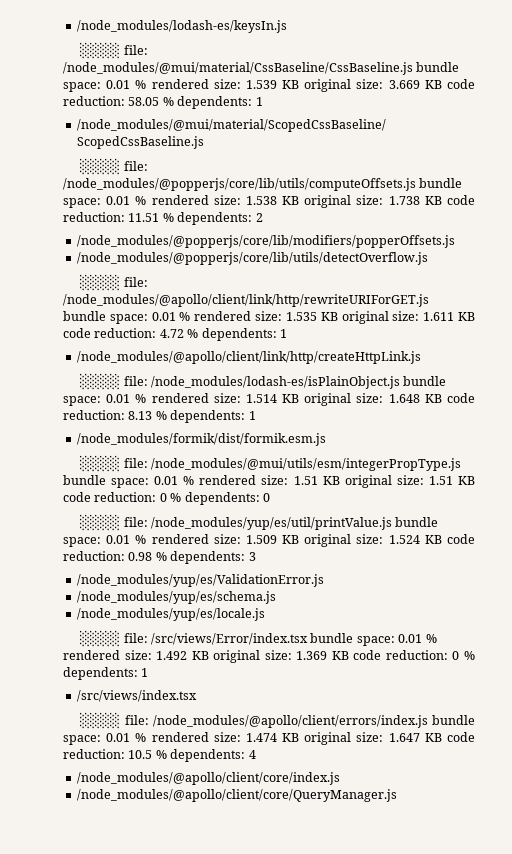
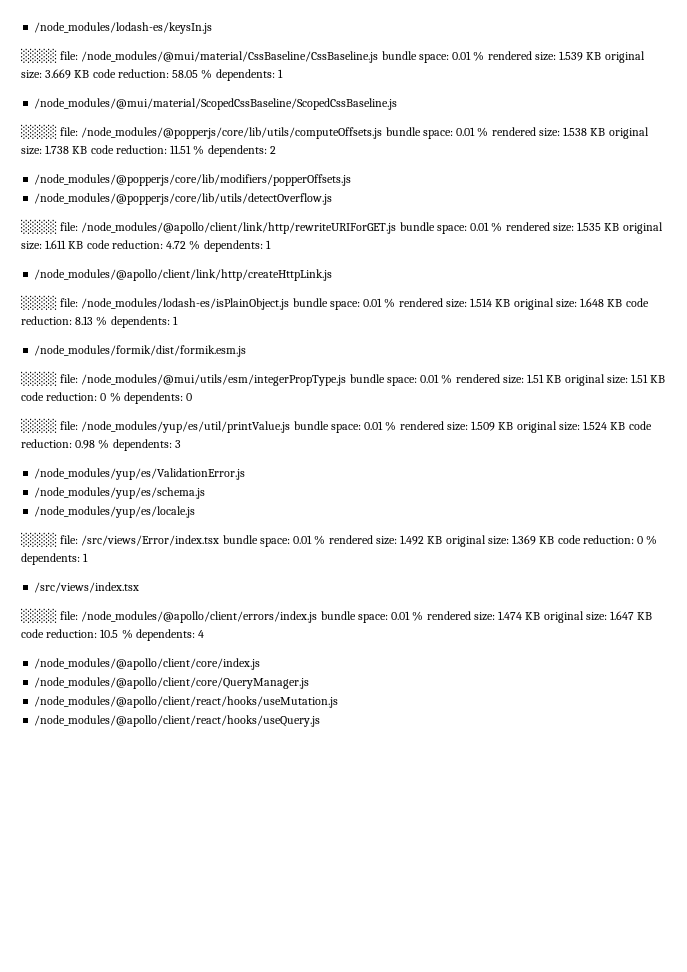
+ /node_modules/@apollo/client/react/hooks/useMutation.js
+ /node_modules/@apollo/client/react/hooks/useQuery.js

